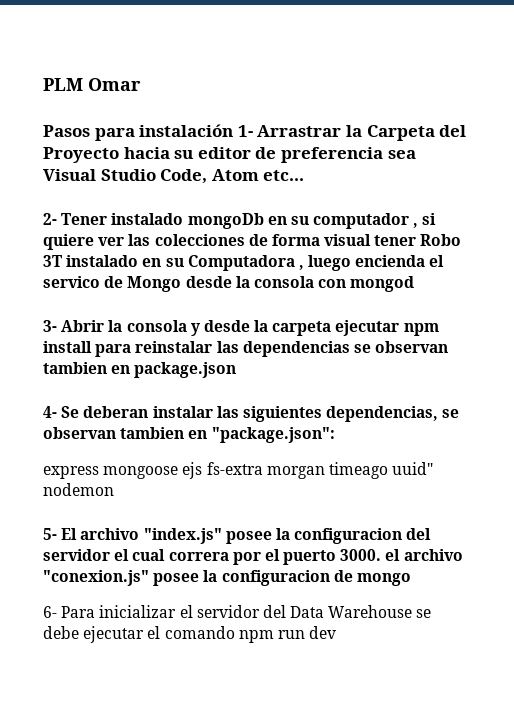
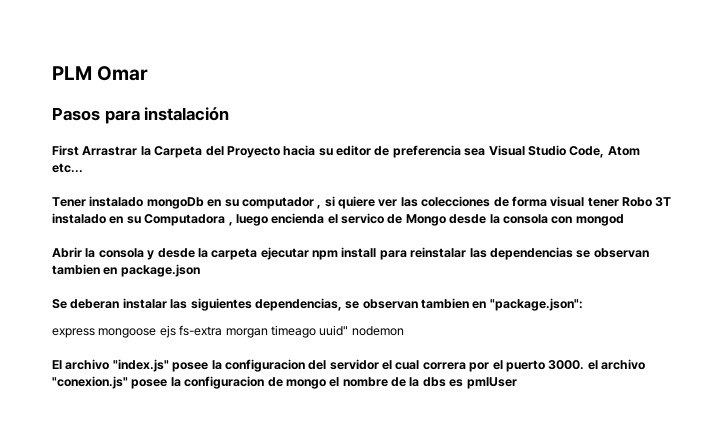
- Pasos para instalación 1- Arrastrar la Carpeta del Proyecto hacia su editor de preferencia sea Visual Studio Code, Atom etc...
+ Pasos para instalación
+ First Arrastrar la Carpeta del Proyecto hacia su editor de preferencia sea Visual Studio Code, Atom etc...
- 2- Tener instalado mongoDb en su computador , si quiere ver las colecciones de forma visual tener Robo 3T instalado en su Computadora , luego encienda el servico de Mongo desde la consola con mongod
+ Tener instalado mongoDb en su computador , si quiere ver las colecciones de forma visual tener Robo 3T instalado en su Computadora , luego encienda el servico de Mongo desde la consola con mongod
- 3- Abrir la consola y desde la carpeta ejecutar npm install para reinstalar las dependencias se observan tambien en package.json
+ Abrir la consola y desde la carpeta ejecutar npm install para reinstalar las dependencias se observan tambien en package.json
- 4- Se deberan instalar las siguientes dependencias, se observan tambien en "package.json":
+ Se deberan instalar las siguientes dependencias, se observan tambien en "package.json":
- 5- El archivo "index.js" posee la configuracion del servidor el cual correra por el puerto 3000. el archivo "conexion.js" posee la configuracion de mongo
- 6- Para inicializar el servidor del Data Warehouse se debe ejecutar el comando npm run dev
+ El archivo "index.js" posee la configuracion del servidor el cual correra por el puerto 3000. el archivo "conexion.js" posee la configuracion de mongo el nombre de la dbs es pmlUser

